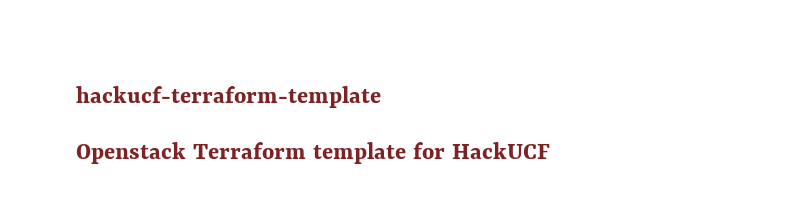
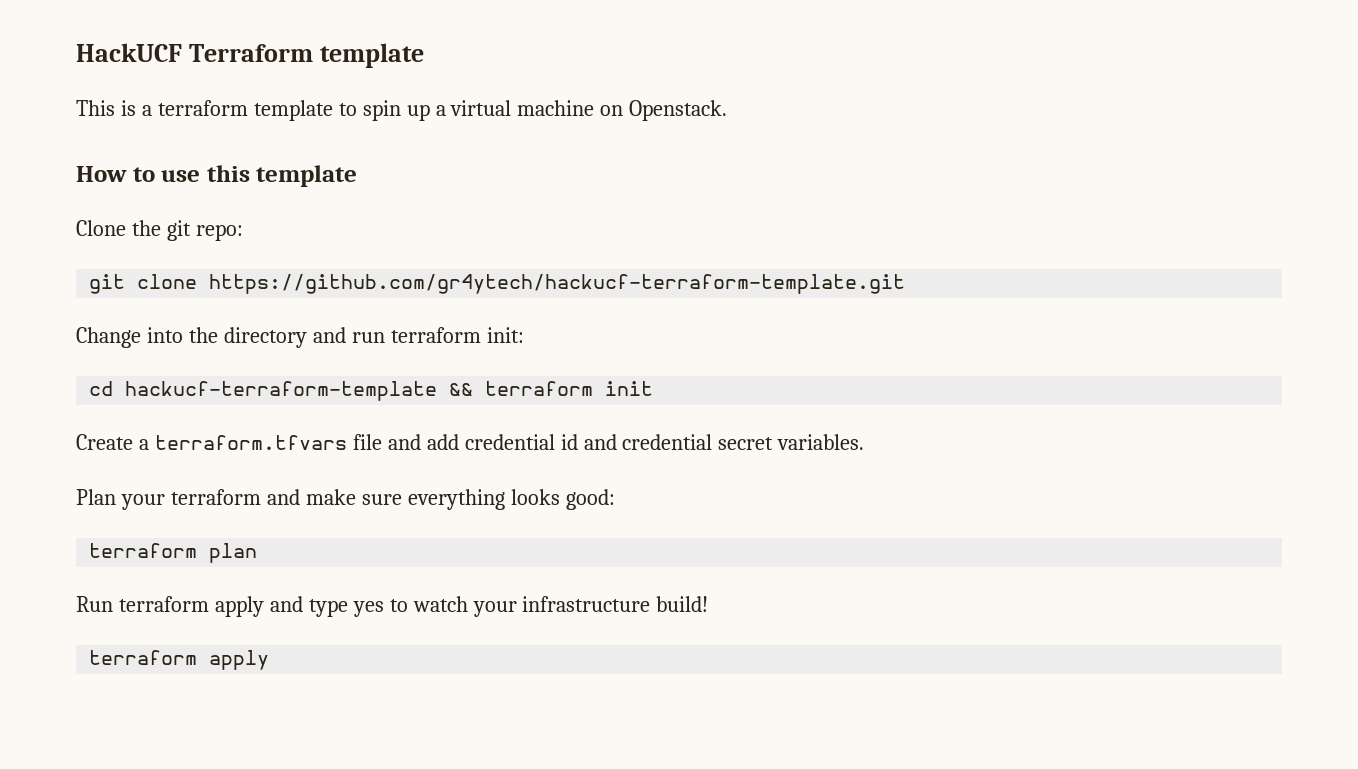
- hackucf-terraform-template
- Openstack Terraform template for HackUCF
+ HackUCF Terraform template
+ This is a terraform template to spin up a virtual machine on Openstack.
+ How to use this template
+ Clone the git repo:
+ git clone https://github.com/gr4ytech/hackucf-terraform-template.git
+ Change into the directory and run terraform init:
+ cd hackucf-terraform-template && terraform init
+ Create a terraform.tfvars file and add credential id and credential secret variables.
+ Plan your terraform and make sure everything looks good:
+ terraform plan
+ Run terraform apply and type yes to watch your infrastructure build!
+ terraform apply

